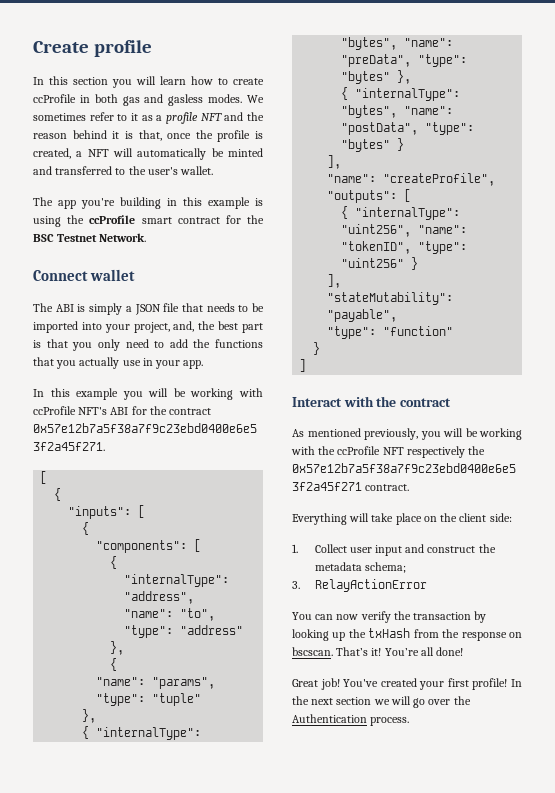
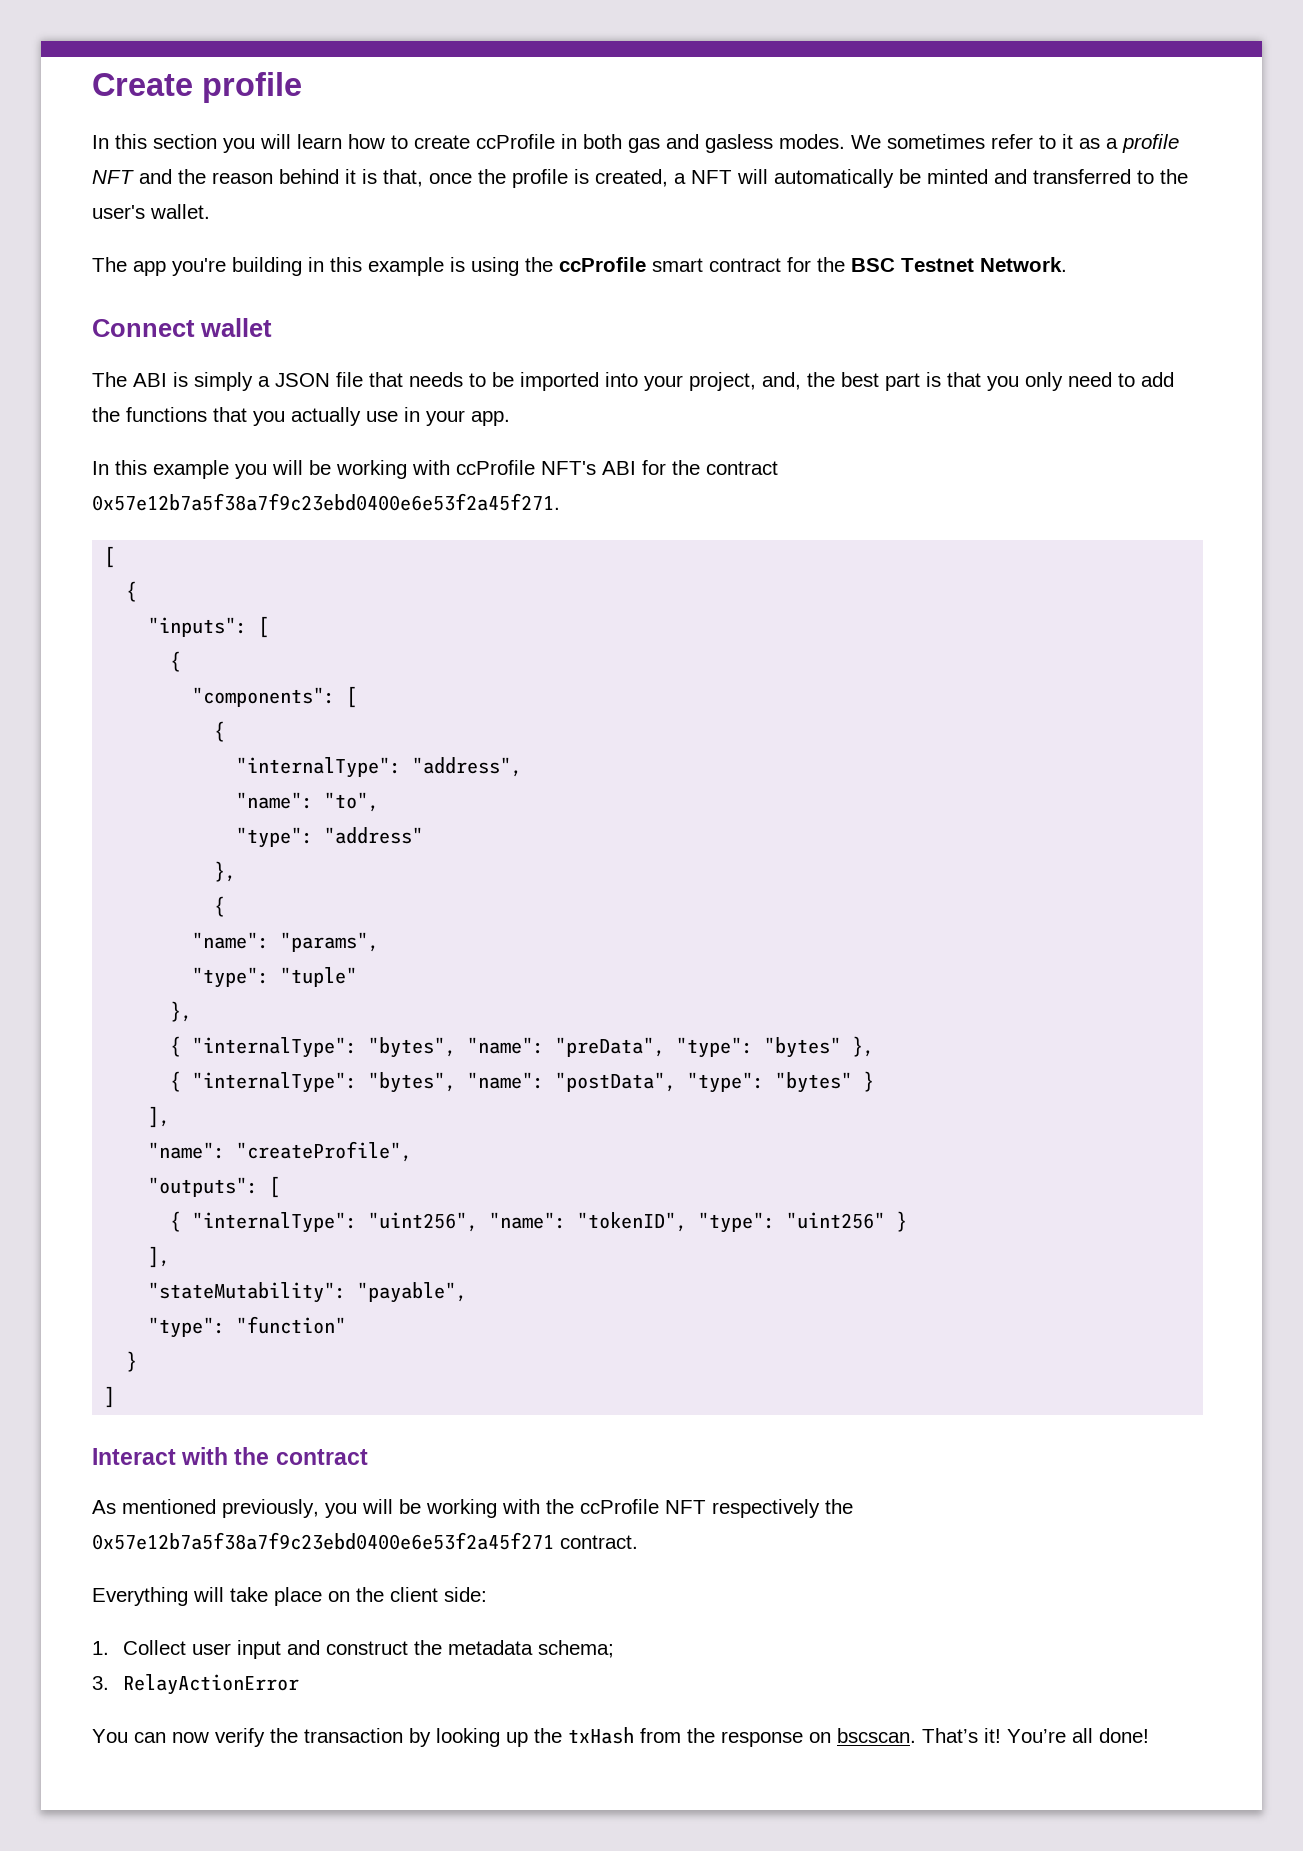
- Great job! You've created your first profile! In the next section we will go over the Authentication process.

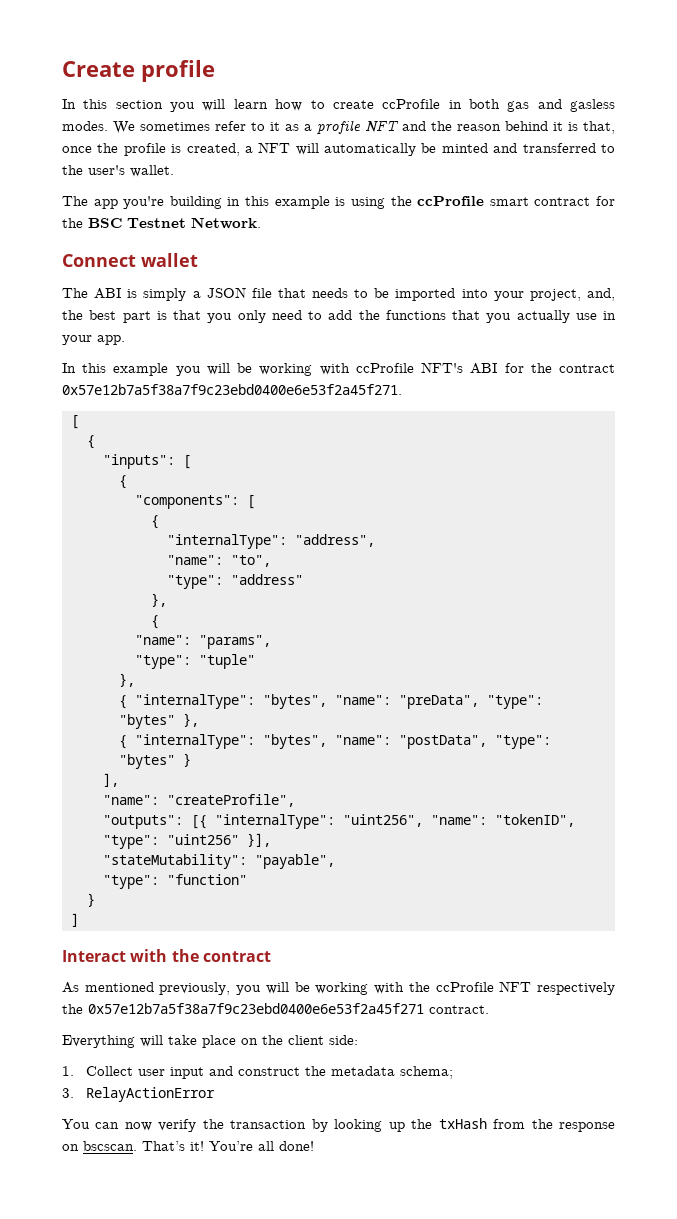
- "outputs": [
- { "internalType": "uint256", "name": "tokenID", "type": "uint256" }
- ],
+ "outputs": [{ "internalType": "uint256", "name": "tokenID", "type": "uint256" }],

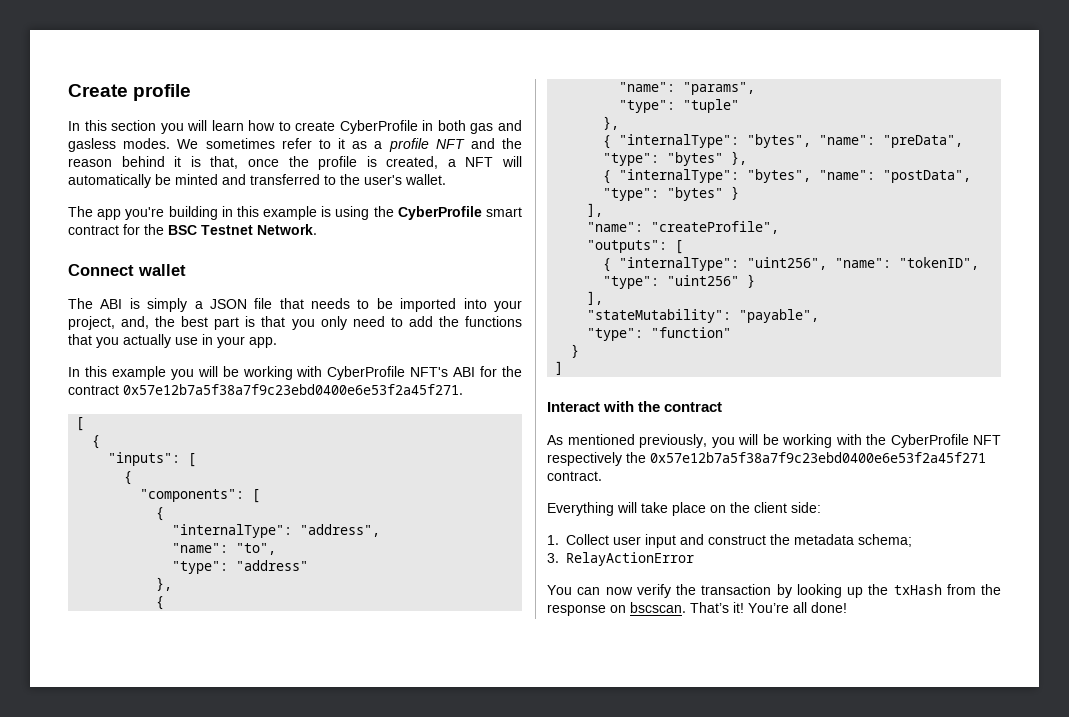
- In this section you will learn how to create ccProfile in both gas and gasless modes.
+ In this section you will learn how to create CyberProfile in both gas and gasless modes.
- The app you're building in this example is using the ccProfile smart contract for the BSC Testnet Network.
+ The app you're building in this example is using the CyberProfile smart contract for the BSC Testnet Network.
- In this example you will be working with ccProfile NFT's ABI for the contract 0x57e12b7a5f38a7f9c23ebd0400e6e53f2a45f271.
+ In this example you will be working with CyberProfile NFT's ABI for the contract 0x57e12b7a5f38a7f9c23ebd0400e6e53f2a45f271.
- "outputs": [{ "internalType": "uint256", "name": "tokenID", "type": "uint256" }],
+ "outputs": [
+ { "internalType": "uint256", "name": "tokenID", "type": "uint256" }
+ ],
- As mentioned previously, you will be working with the ccProfile NFT respectively the 0x57e12b7a5f38a7f9c23ebd0400e6e53f2a45f271 contract.
+ As mentioned previously, you will be working with the CyberProfile NFT respectively the 0x57e12b7a5f38a7f9c23ebd0400e6e53f2a45f271 contract.

